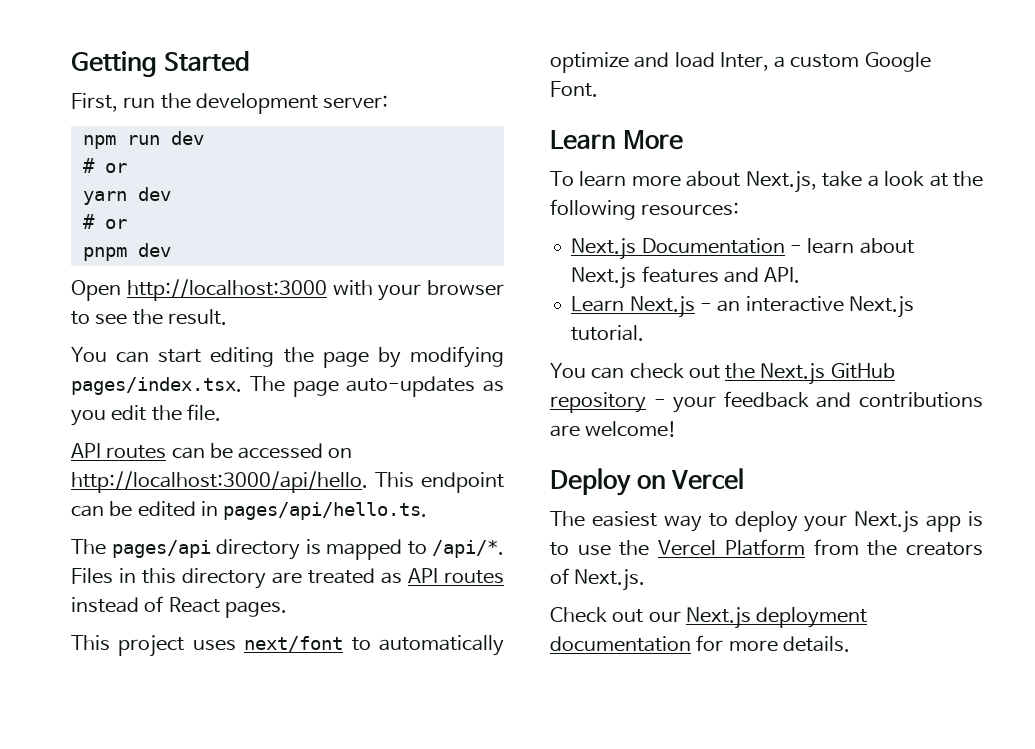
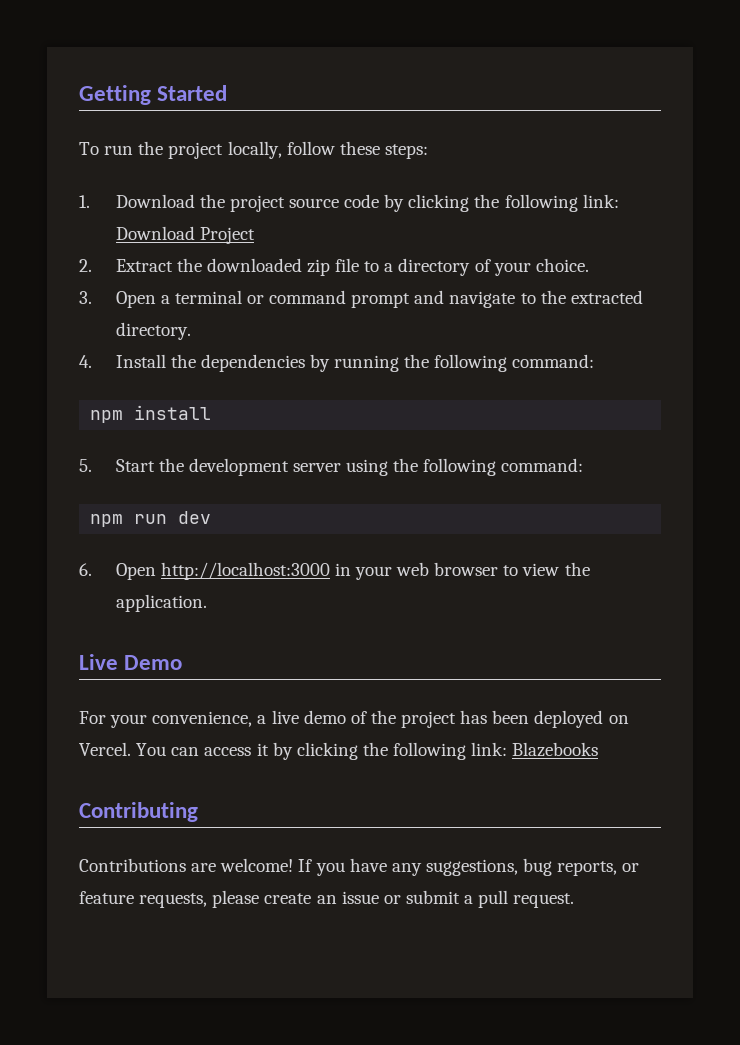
- First, run the development server:
+ To run the project locally, follow these steps:
+ 1. Download the project source code by clicking the following link: Download Project
+ 2. Extract the downloaded zip file to a directory of your choice.
+ 3. Open a terminal or command prompt and navigate to the extracted directory.
+ 4. Install the dependencies by running the following command:
+ npm install
+ 5. Start the development server using the following command:
  npm run dev
- # or
- yarn dev
- # or
- pnpm dev
- Open http://localhost:3000 with your browser to see the result.
- You can start editing the page by modifying pages/index.tsx. The page auto-updates as you edit the file.
- API routes can be accessed on http://localhost:3000/api/hello. This endpoint can be edited in pages/api/hello.ts.
- The pages/api directory is mapped to /api/*. Files in this directory are treated as API routes instead of React pages.
- This project uses next/font to automatically optimize and load Inter, a custom Google Font.
- Learn More
- To learn more about Next.js, take a look at the following resources:
- Next.js Documentation - learn about Next.js features and API.
- Learn Next.js - an interactive Next.js tutorial.
- You can check out the Next.js GitHub repository - your feedback and contributions are welcome!
- Deploy on Vercel
- The easiest way to deploy your Next.js app is to use the Vercel Platform from the creators of Next.js.
- Check out our Next.js deployment documentation for more details.
+ 6. Open http://localhost:3000 in your web browser to view the application.
+ Live Demo
+ For your convenience, a live demo of the project has been deployed on Vercel. You can access it by clicking the following link: Blazebooks
+ Contributing
+ Contributions are welcome! If you have any suggestions, bug reports, or feature requests, please create an issue or submit a pull request.

